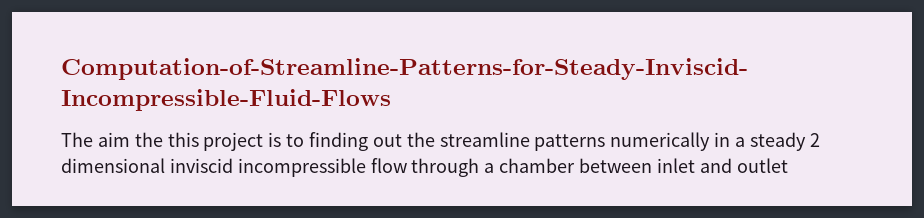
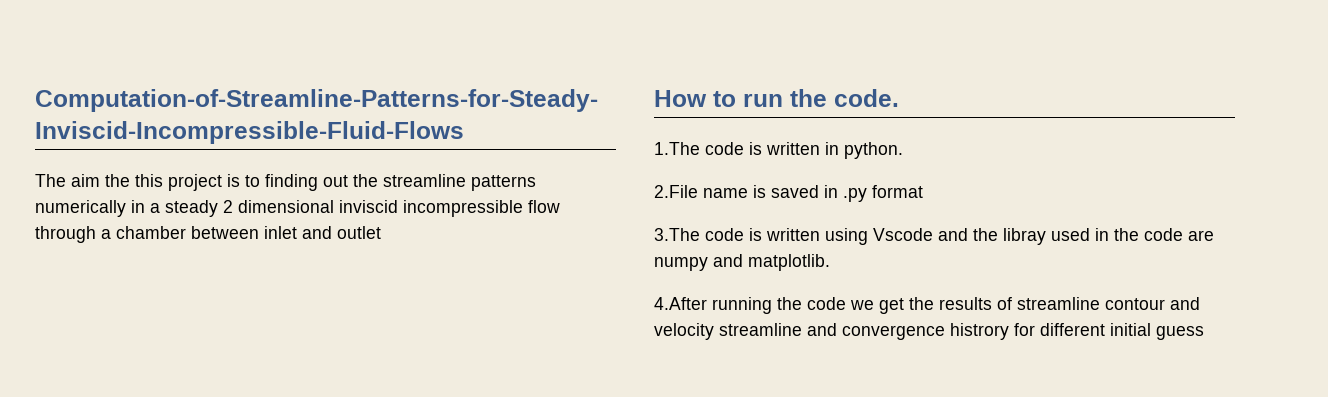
+ How to run the code.
+ 1.The code is written in python.
+ 2.File name is saved in .py format
+ 3.The code is written using Vscode and the libray used in the code are numpy and matplotlib.
+ 4.After running the code we get the results of streamline contour and velocity streamline and convergence histrory for different initial guess

